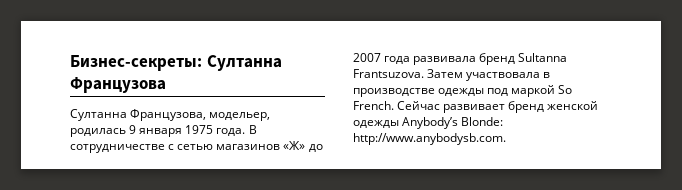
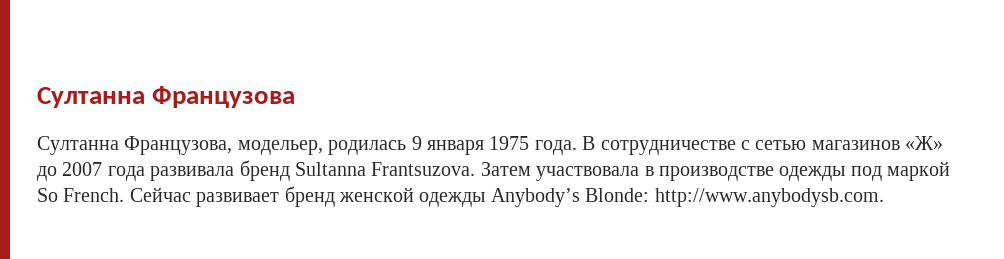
- Бизнес-секреты: Султанна Французова
+ Султанна Французова

